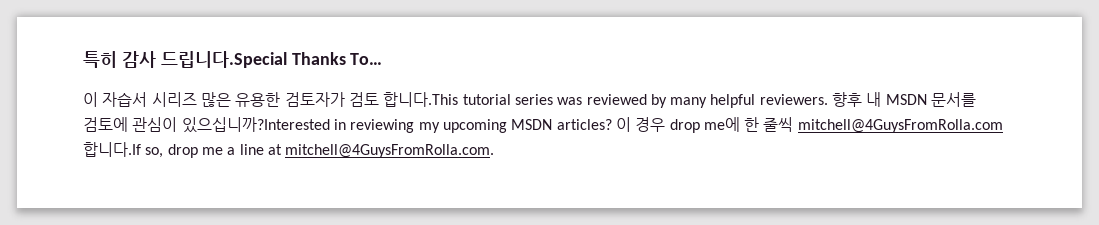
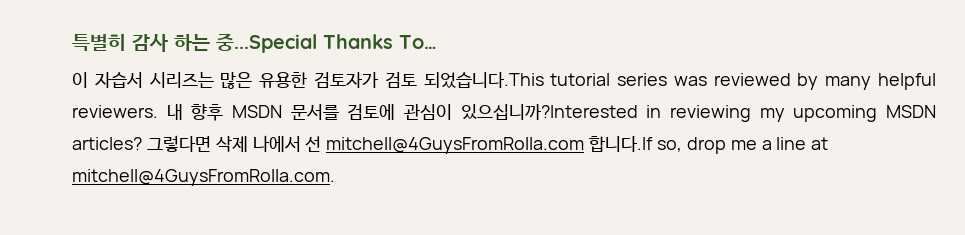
- 특히 감사 드립니다.Special Thanks To…
+ 특별히 감사 하는 중...Special Thanks To…
- 이 자습서 시리즈 많은 유용한 검토자가 검토 합니다.This tutorial series was reviewed by many helpful reviewers.
+ 이 자습서 시리즈는 많은 유용한 검토자가 검토 되었습니다.This tutorial series was reviewed by many helpful reviewers.
- 향후 내 MSDN 문서를 검토에 관심이 있으십니까?Interested in reviewing my upcoming MSDN articles?
+ 내 향후 MSDN 문서를 검토에 관심이 있으십니까?Interested in reviewing my upcoming MSDN articles?
- 이 경우 drop me에 한 줄씩 mitchell@4GuysFromRolla.com 합니다.If so, drop me a line at mitchell@4GuysFromRolla.com.
+ 그렇다면 삭제 나에서 선 mitchell@4GuysFromRolla.com 합니다.If so, drop me a line at mitchell@4GuysFromRolla.com.

